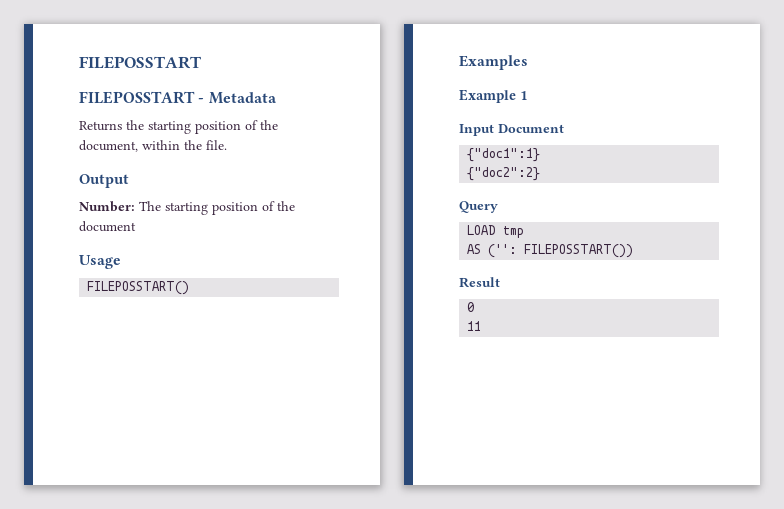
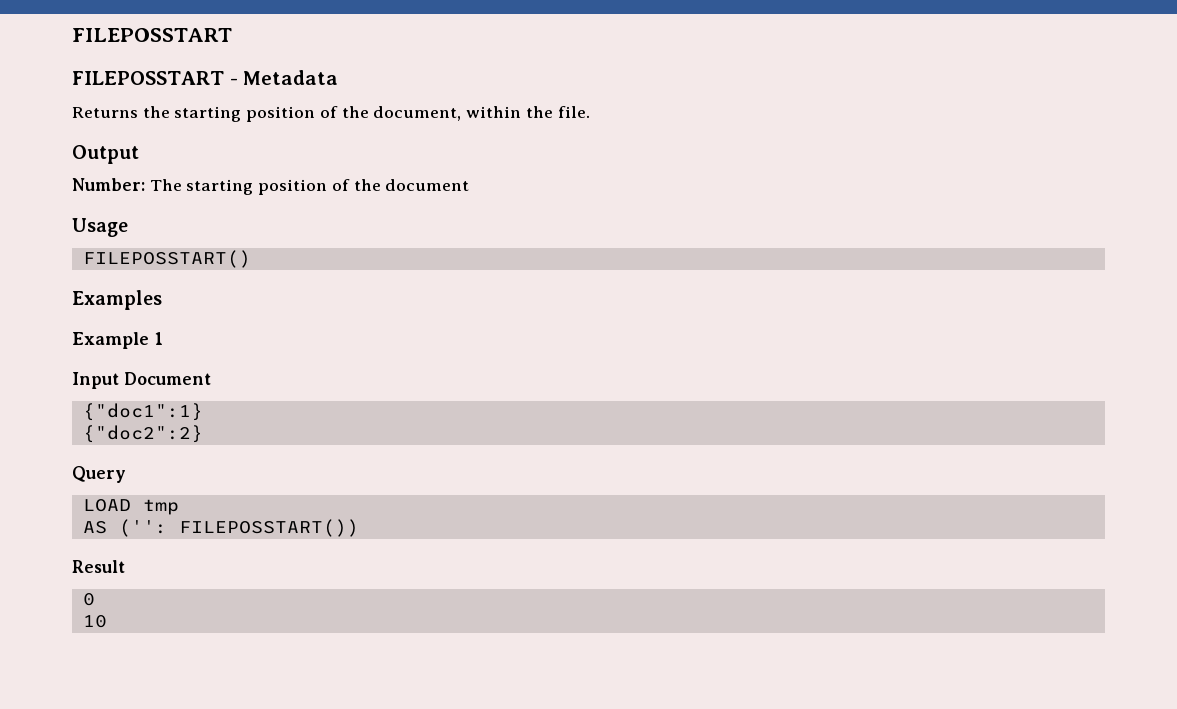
- 11
+ 10

